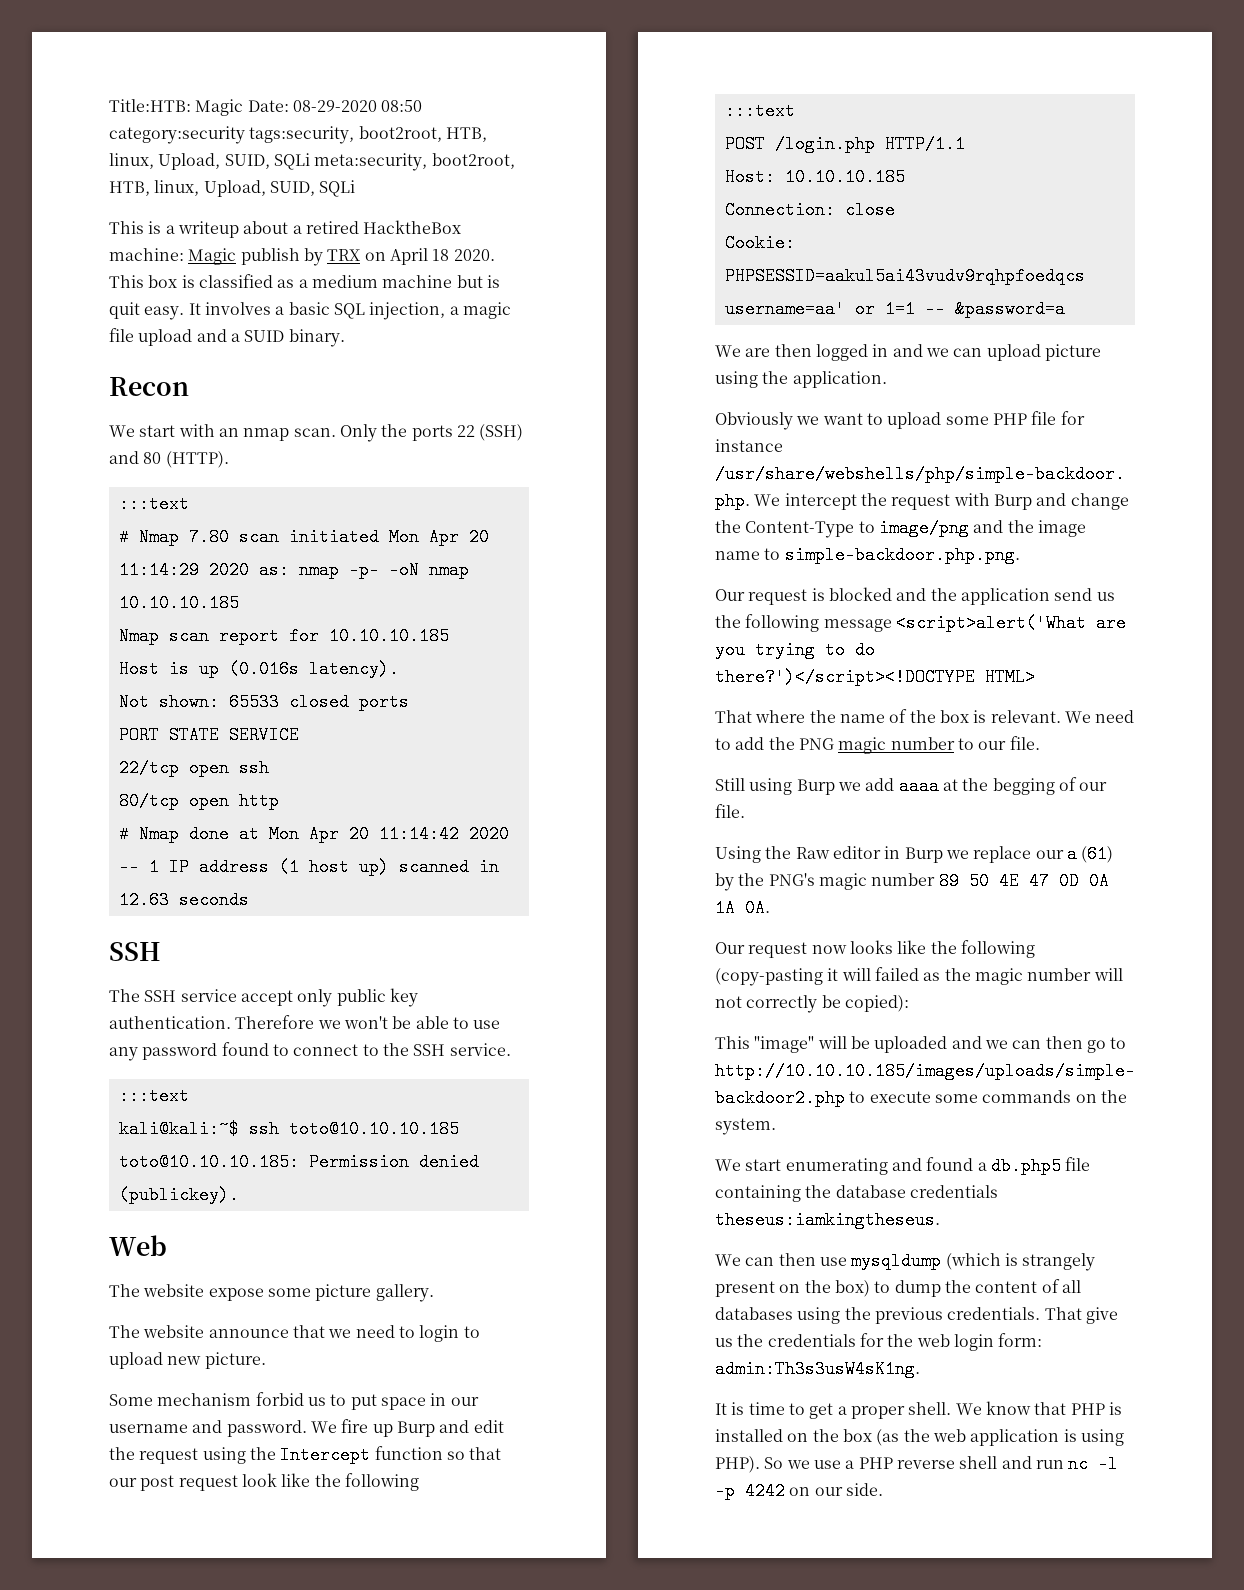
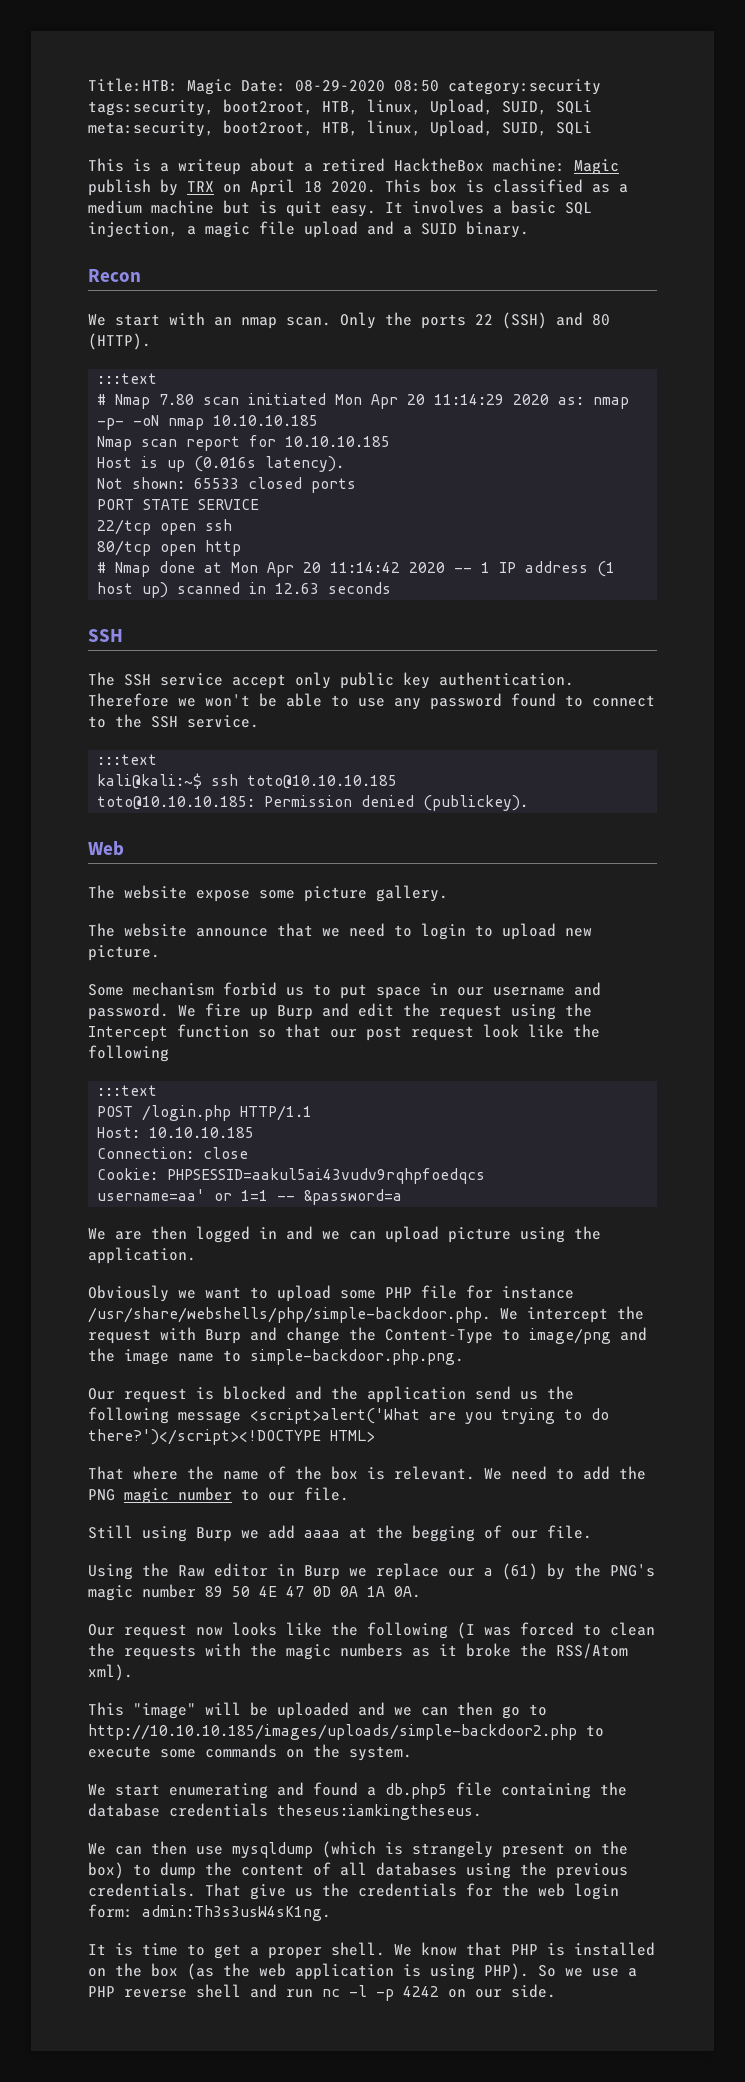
- Our request now looks like the following (copy-pasting it will failed as the magic number will not correctly be copied):
+ Our request now looks like the following (I was forced to clean the requests with the magic numbers as it broke the RSS/Atom xml).

